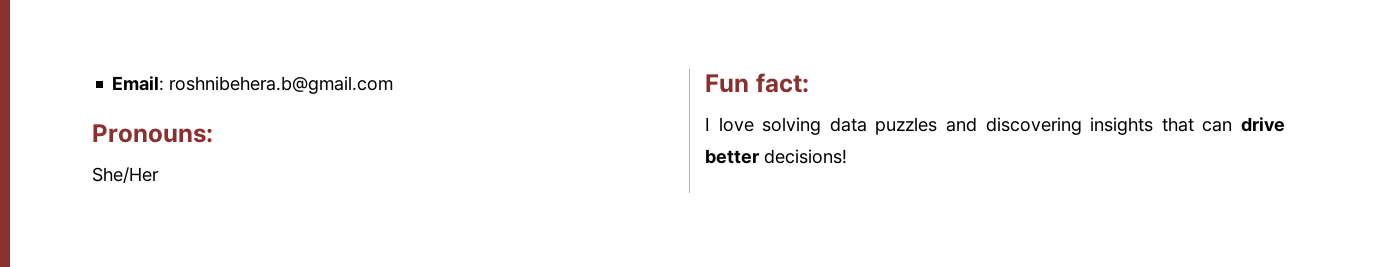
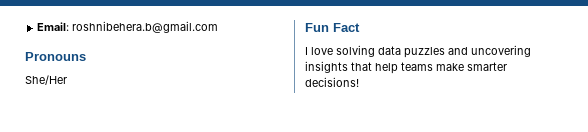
- Pronouns:
+ Pronouns
- Fun fact:
+ Fun Fact
- I love solving data puzzles and discovering insights that can drive better decisions!
+ I love solving data puzzles and uncovering insights that help teams make smarter decisions!

